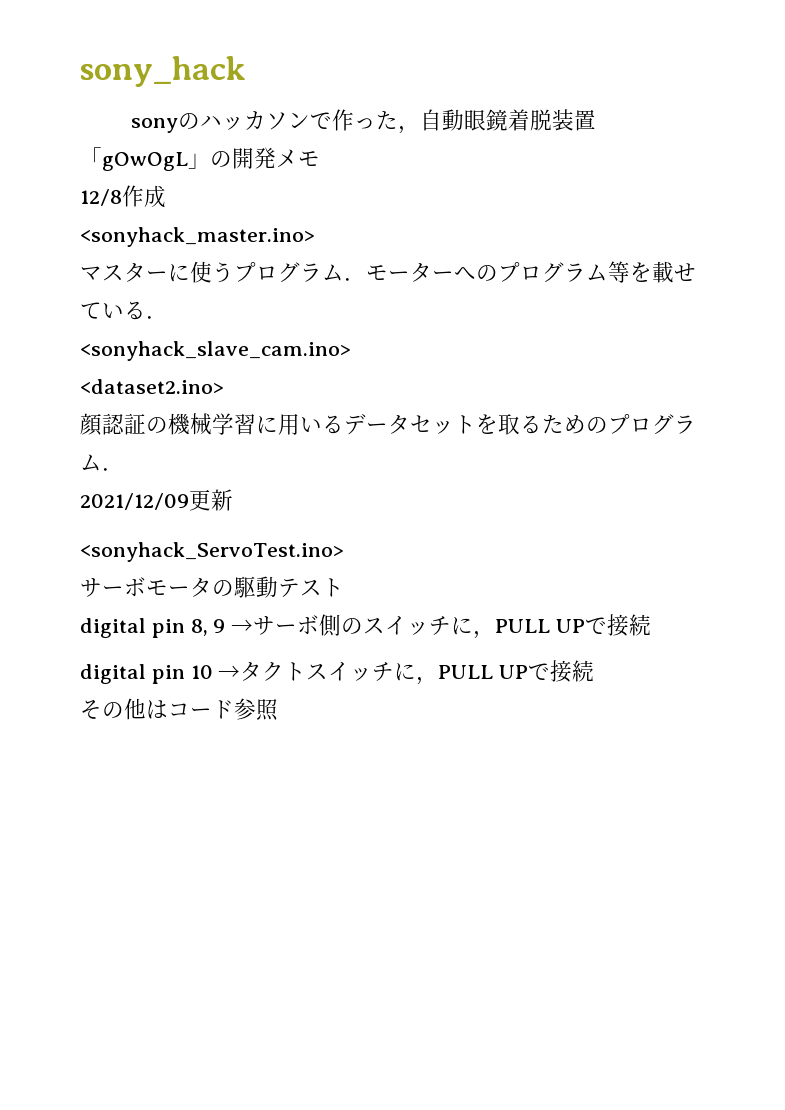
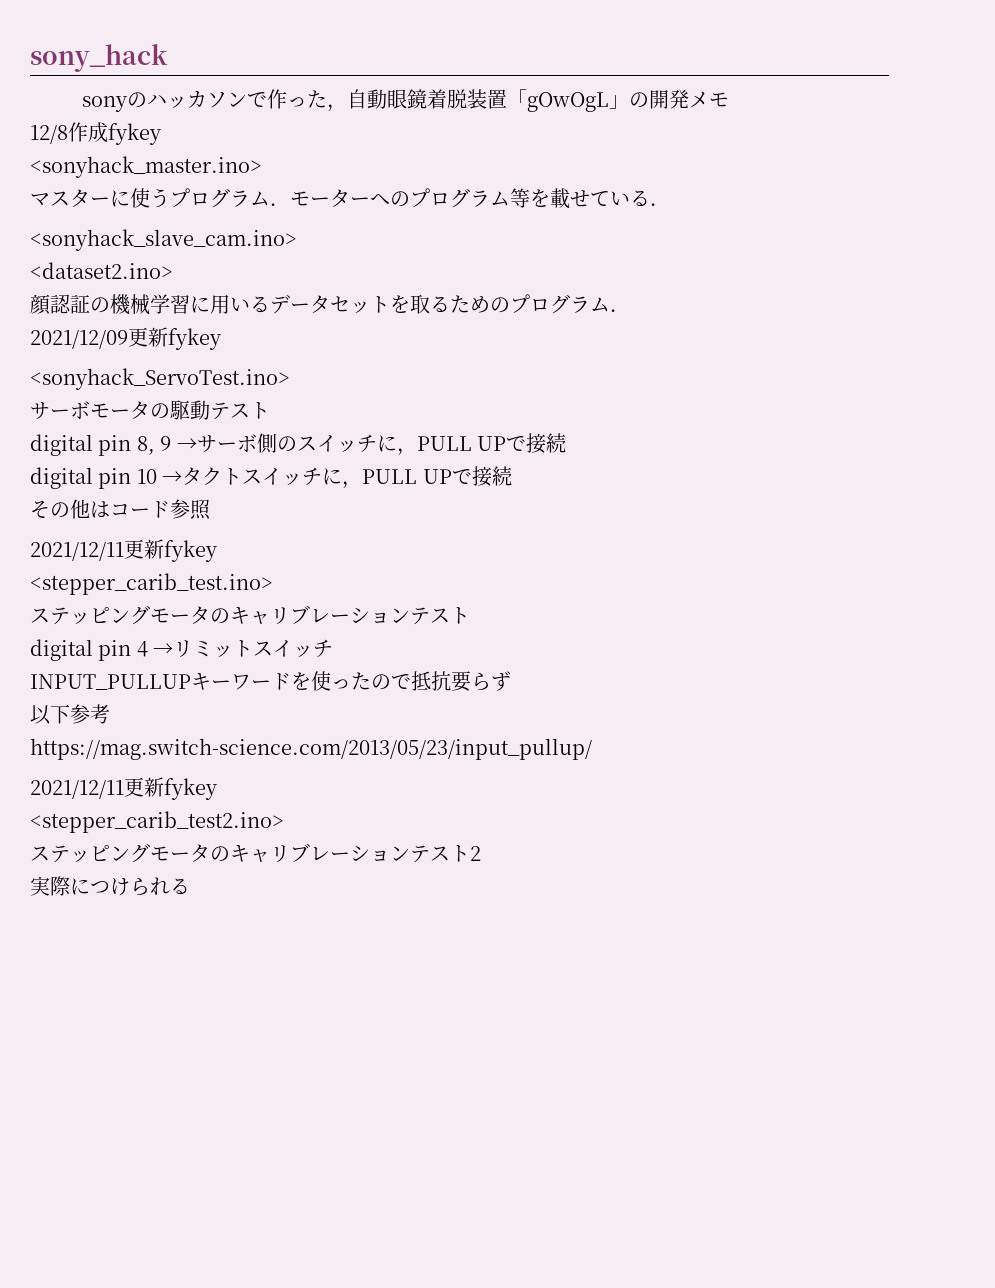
- 12/8作成
+ 12/8作成fykey
- 2021/12/09更新
+ 2021/12/09更新fykey
  その他はコード参照
+ 2021/12/11更新fykey
+ <stepper_carib_test.ino>
+ ステッピングモータのキャリブレーションテスト
+ digital pin 4 →リミットスイッチ
+ INPUT_PULLUPキーワードを使ったので抵抗要らず
+ 以下参考
+ https://mag.switch-science.com/2013/05/23/input_pullup/
+ 2021/12/11更新fykey
+ <stepper_carib_test2.ino>
+ ステッピングモータのキャリブレーションテスト2
+ 実際につけられる

